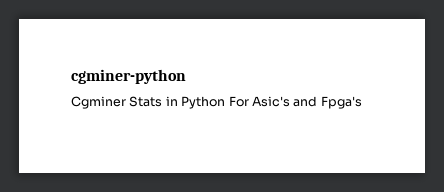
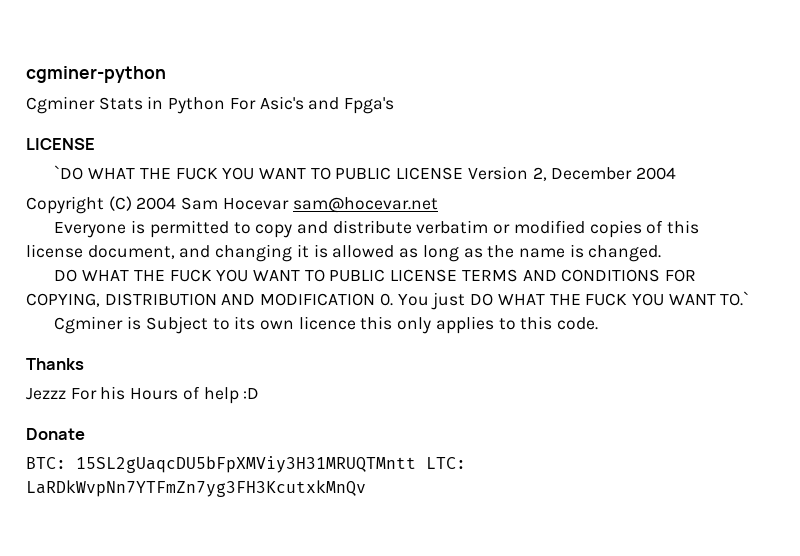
  Cgminer Stats in Python For Asic's and Fpga's
+ LICENSE
+ `DO WHAT THE FUCK YOU WANT TO PUBLIC LICENSE Version 2, December 2004
+ Copyright (C) 2004 Sam Hocevar sam@hocevar.net
+ Everyone is permitted to copy and distribute verbatim or modified copies of this license document, and changing it is allowed as long as the name is changed.
+ DO WHAT THE FUCK YOU WANT TO PUBLIC LICENSE TERMS AND CONDITIONS FOR COPYING, DISTRIBUTION AND MODIFICATION 0. You just DO WHAT THE FUCK YOU WANT TO.`
+ Cgminer is Subject to its own licence this only applies to this code.
+ Thanks
+ Jezzz For his Hours of help :D
+ Donate
+ BTC: 15SL2gUaqcDU5bFpXMViy3H31MRUQTMntt LTC: LaRDkWvpNn7YTFmZn7yg3FH3KcutxkMnQv

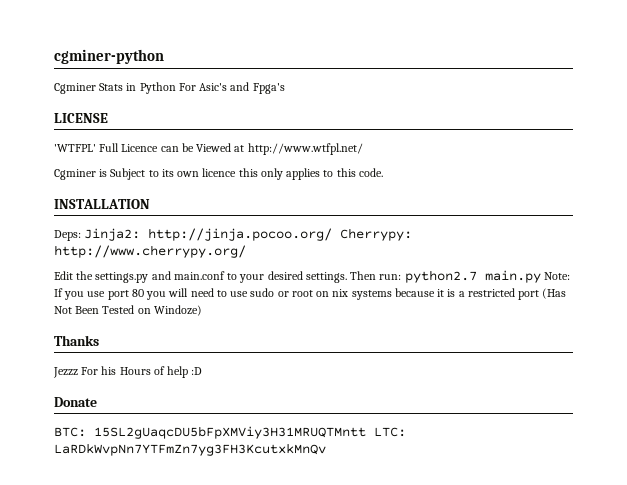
- `DO WHAT THE FUCK YOU WANT TO PUBLIC LICENSE Version 2, December 2004
- Copyright (C) 2004 Sam Hocevar sam@hocevar.net
- Everyone is permitted to copy and distribute verbatim or modified copies of this license document, and changing it is allowed as long as the name is changed.
- DO WHAT THE FUCK YOU WANT TO PUBLIC LICENSE TERMS AND CONDITIONS FOR COPYING, DISTRIBUTION AND MODIFICATION 0. You just DO WHAT THE FUCK YOU WANT TO.`
+ 'WTFPL' Full Licence can be Viewed at http://www.wtfpl.net/
+ INSTALLATION
+ Deps: Jinja2: http://jinja.pocoo.org/ Cherrypy: http://www.cherrypy.org/
+ Edit the settings.py and main.conf to your desired settings. Then run: python2.7 main.py Note: If you use port 80 you will need to use sudo or root on nix systems because it is a restricted port (Has Not Been Tested on Windoze)

